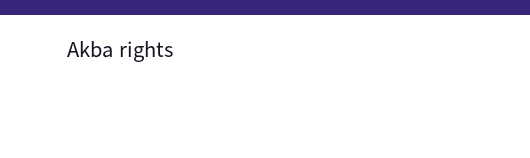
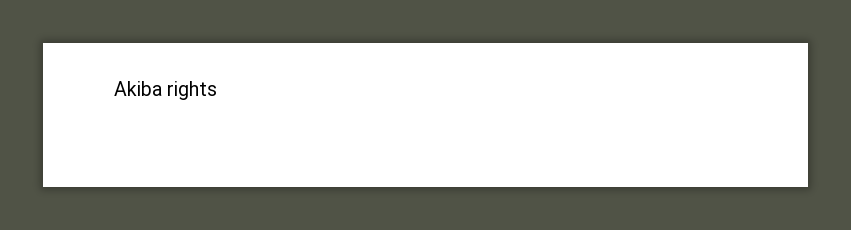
- Akba rights
+ Akiba rights

